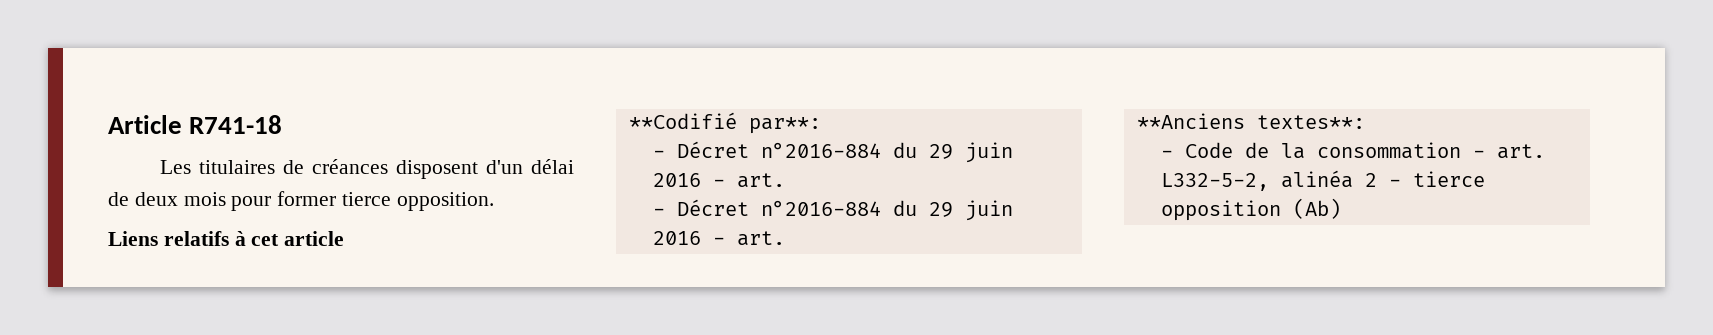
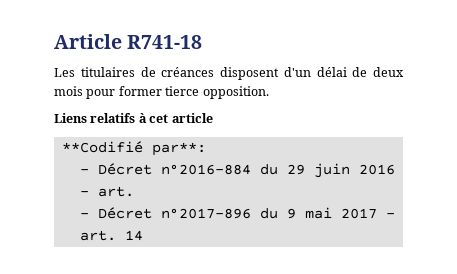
  **Codifié par**:
  - Décret n°2016-884 du 29 juin 2016 - art.
- - Décret n°2016-884 du 29 juin 2016 - art.
- **Anciens textes**:
- - Code de la consommation - art. L332-5-2, alinéa 2 - tierce opposition (Ab)
+ - Décret n°2017-896 du 9 mai 2017 - art. 14

